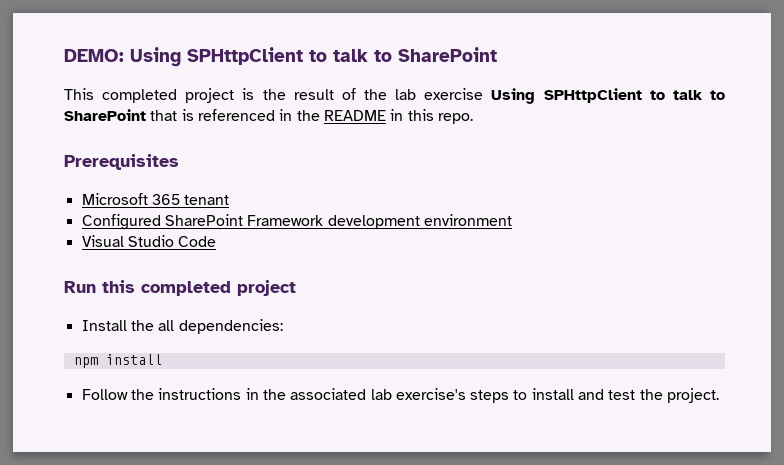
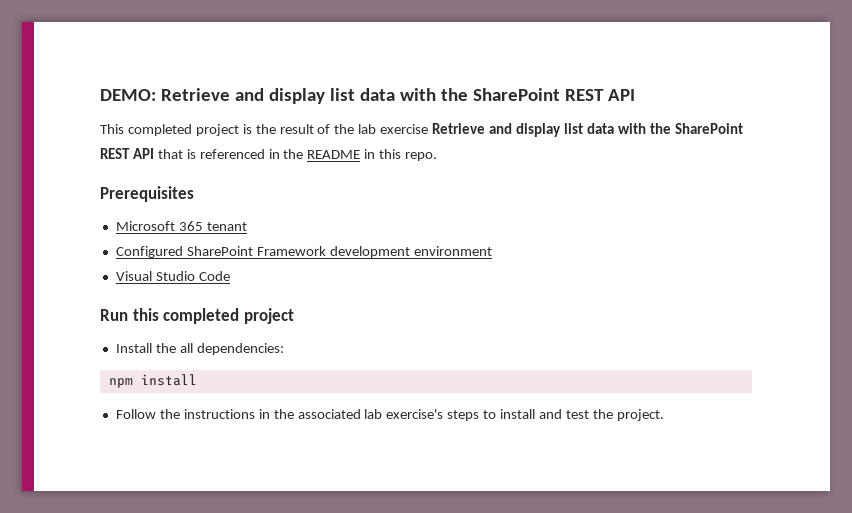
- DEMO: Using SPHttpClient to talk to SharePoint
+ DEMO: Retrieve and display list data with the SharePoint REST API
- This completed project is the result of the lab exercise Using SPHttpClient to talk to SharePoint that is referenced in the README in this repo.
+ This completed project is the result of the lab exercise Retrieve and display list data with the SharePoint REST API that is referenced in the README in this repo.

